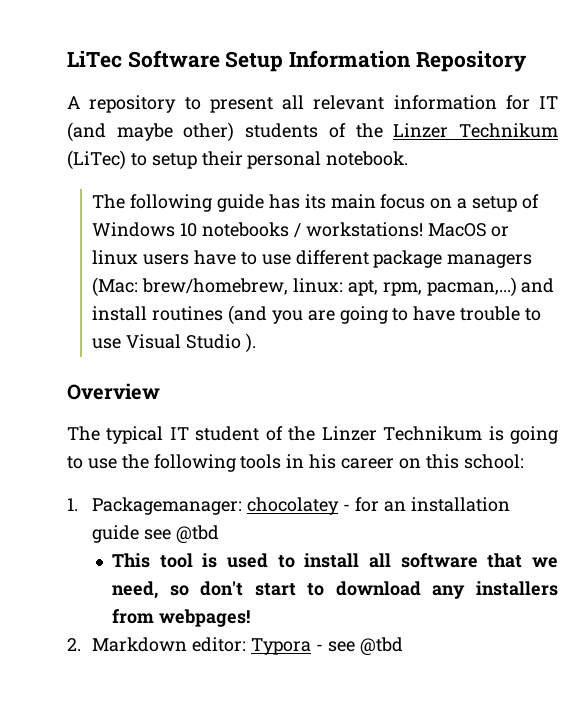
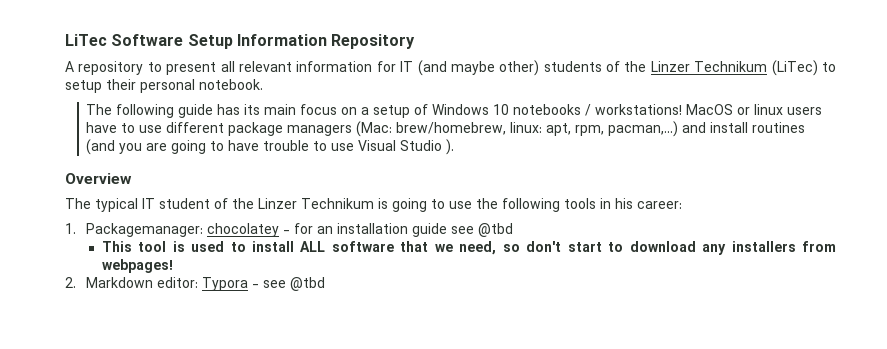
- The typical IT student of the Linzer Technikum is going to use the following tools in his career on this school:
+ The typical IT student of the Linzer Technikum is going to use the following tools in his career:
- This tool is used to install all software that we need, so don't start to download any installers from webpages!
+ This tool is used to install ALL software that we need, so don't start to download any installers from webpages!

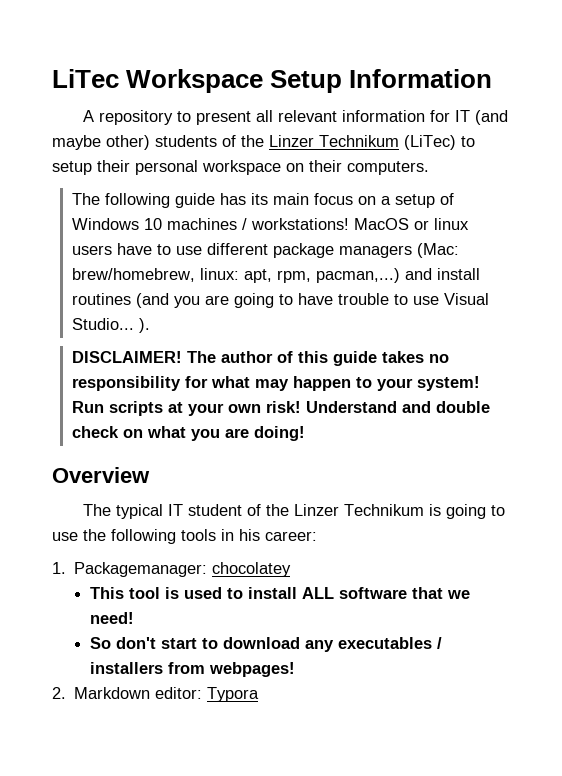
- LiTec Software Setup Information Repository
+ LiTec Workspace Setup Information
- A repository to present all relevant information for IT (and maybe other) students of the Linzer Technikum (LiTec) to setup their personal notebook.
+ A repository to present all relevant information for IT (and maybe other) students of the Linzer Technikum (LiTec) to setup their personal workspace on their computers.
- The following guide has its main focus on a setup of Windows 10 notebooks / workstations!
+ The following guide has its main focus on a setup of Windows 10 machines / workstations!
- MacOS or linux users have to use different package managers (Mac: brew/homebrew, linux: apt, rpm, pacman,...) and install routines (and you are going to have trouble to use Visual Studio ).
+ MacOS or linux users have to use different package managers (Mac: brew/homebrew, linux: apt, rpm, pacman,...) and install routines (and you are going to have trouble to use Visual Studio... ).
+ DISCLAIMER! The author of this guide takes no responsibility for what may happen to your system! Run scripts at your own risk! Understand and double check on what you are doing!
- 1. Packagemanager: chocolatey - for an installation guide see @tbd
+ 1. Packagemanager: chocolatey
- This tool is used to install ALL software that we need, so don't start to download any installers from webpages!
+ This tool is used to install ALL software that we need!
+ So don't start to download any executables / installers from webpages!
- 2. Markdown editor: Typora - see @tbd
+ 2. Markdown editor: Typora

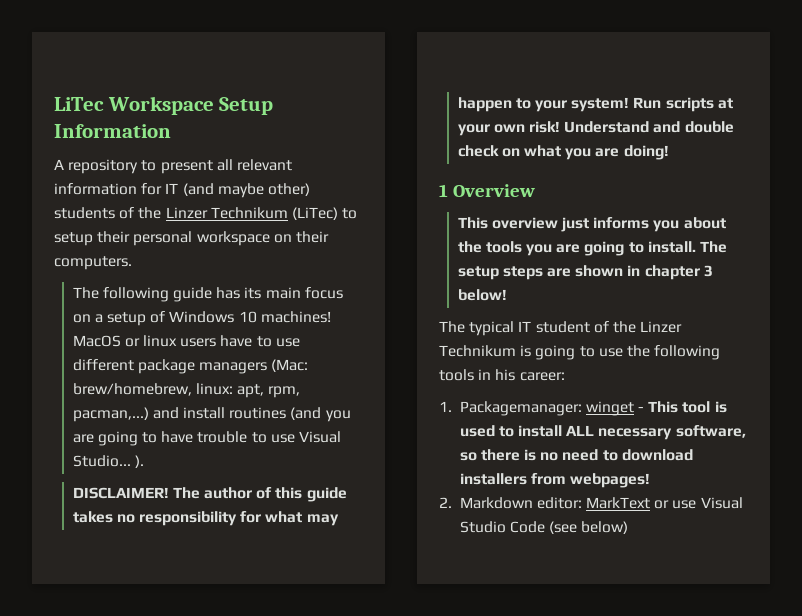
- The following guide has its main focus on a setup of Windows 10 machines / workstations!
+ The following guide has its main focus on a setup of Windows 10 machines!
- Overview
+ 1 Overview
+ This overview just informs you about the tools you are going to install. The setup steps are shown in chapter 3 below!
- 1. Packagemanager: chocolatey
- This tool is used to install ALL software that we need!
- So don't start to download any executables / installers from webpages!
+ 1. Packagemanager: winget - This tool is used to install ALL necessary software, so there is no need to download installers from webpages!
- 2. Markdown editor: Typora
+ 2. Markdown editor: MarkText or use Visual Studio Code (see below)

